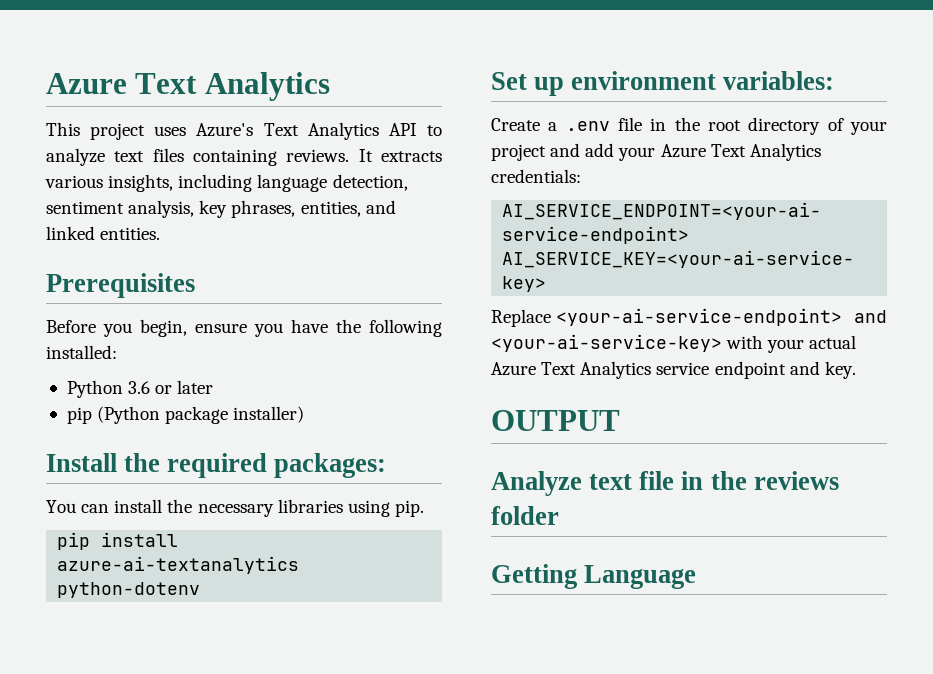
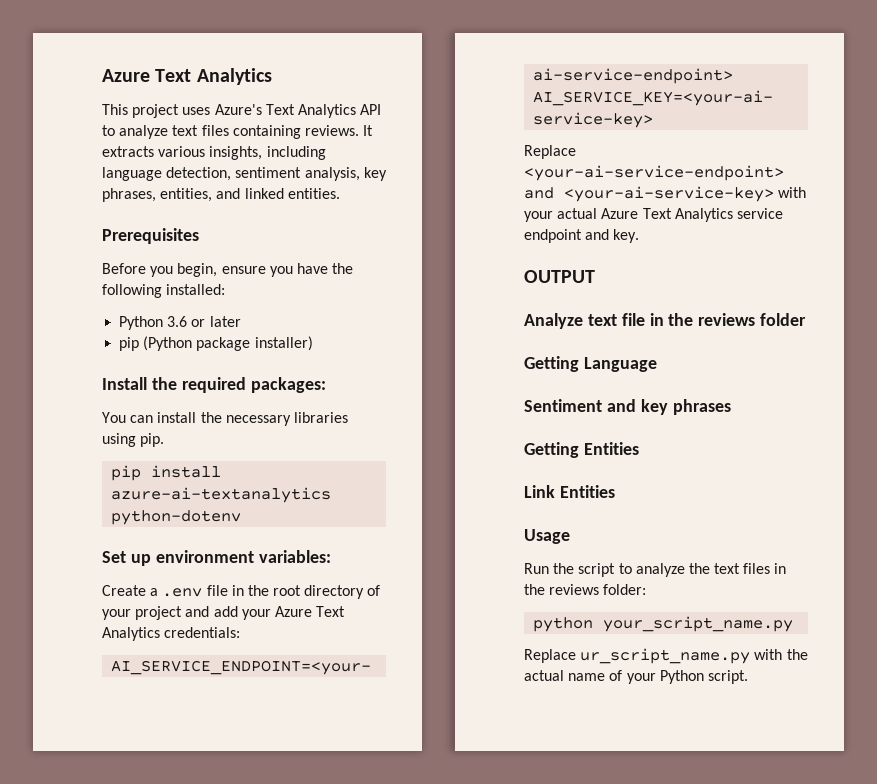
+ Sentiment and key phrases
+ Getting Entities
+ Link Entities
+ Usage
+ Run the script to analyze the text files in the reviews folder:
+ python your_script_name.py
+ Replace ur_script_name.py with the actual name of your Python script.

